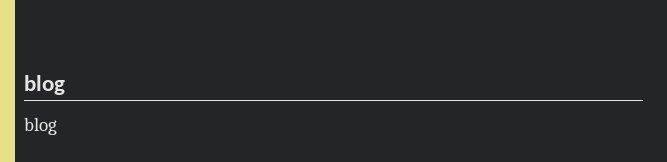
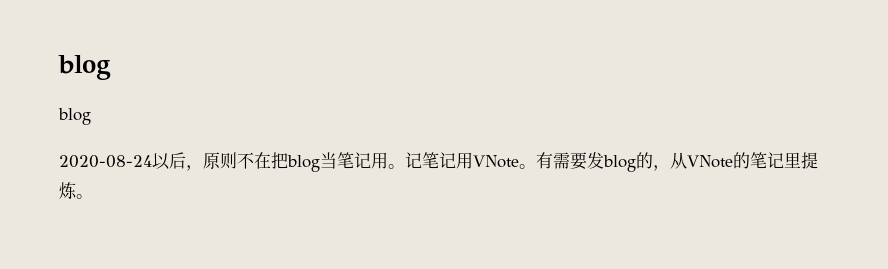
+ 2020-08-24以后，原则不在把blog当笔记用。记笔记用VNote。有需要发blog的，从VNote的笔记里提炼。

